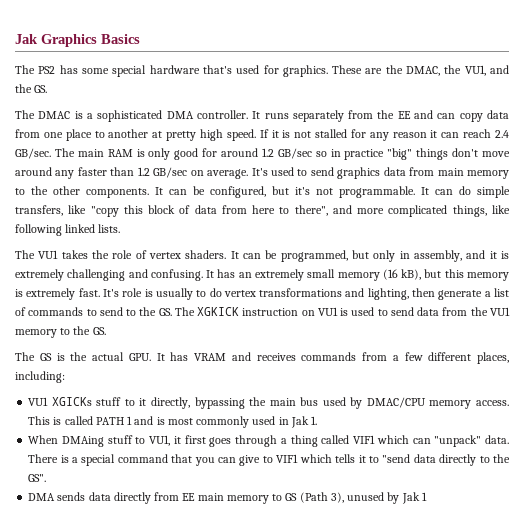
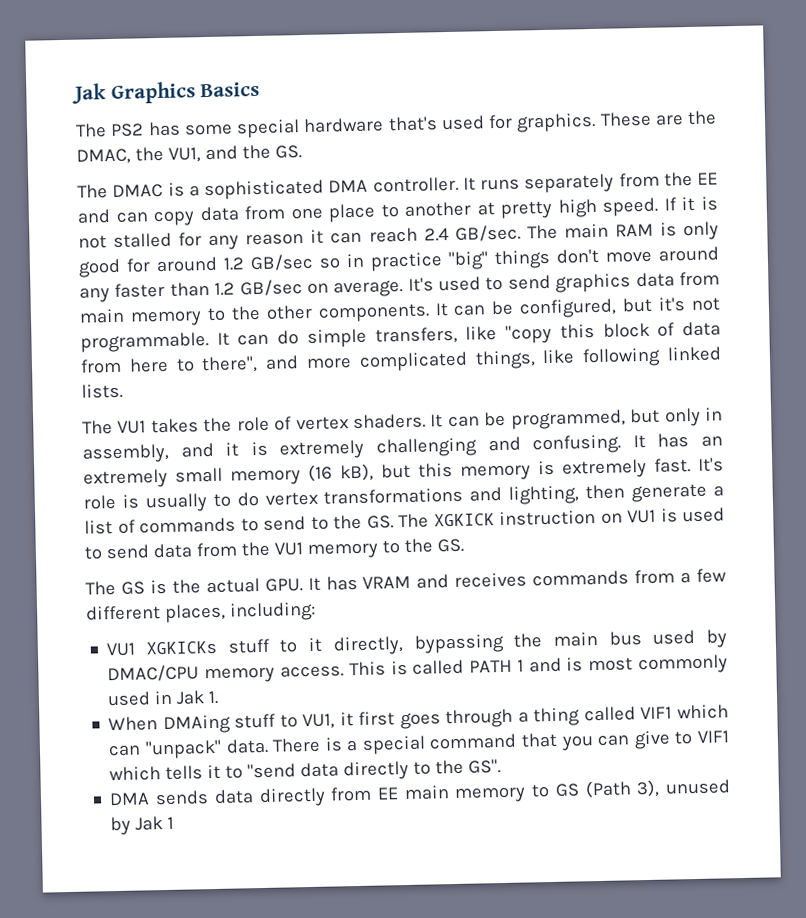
- VU1 XGICKs stuff to it directly, bypassing the main bus used by DMAC/CPU memory access.
+ VU1 XGKICKs stuff to it directly, bypassing the main bus used by DMAC/CPU memory access.

